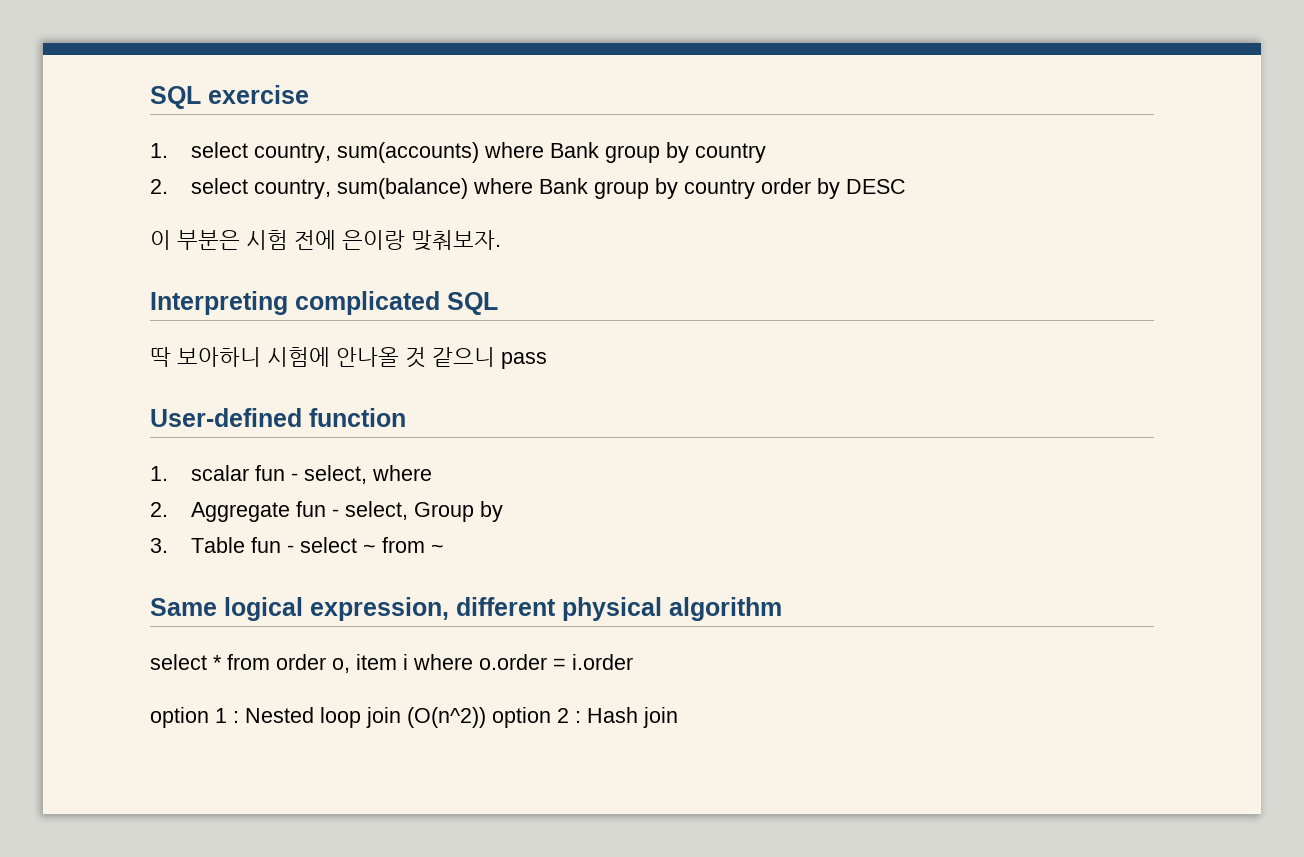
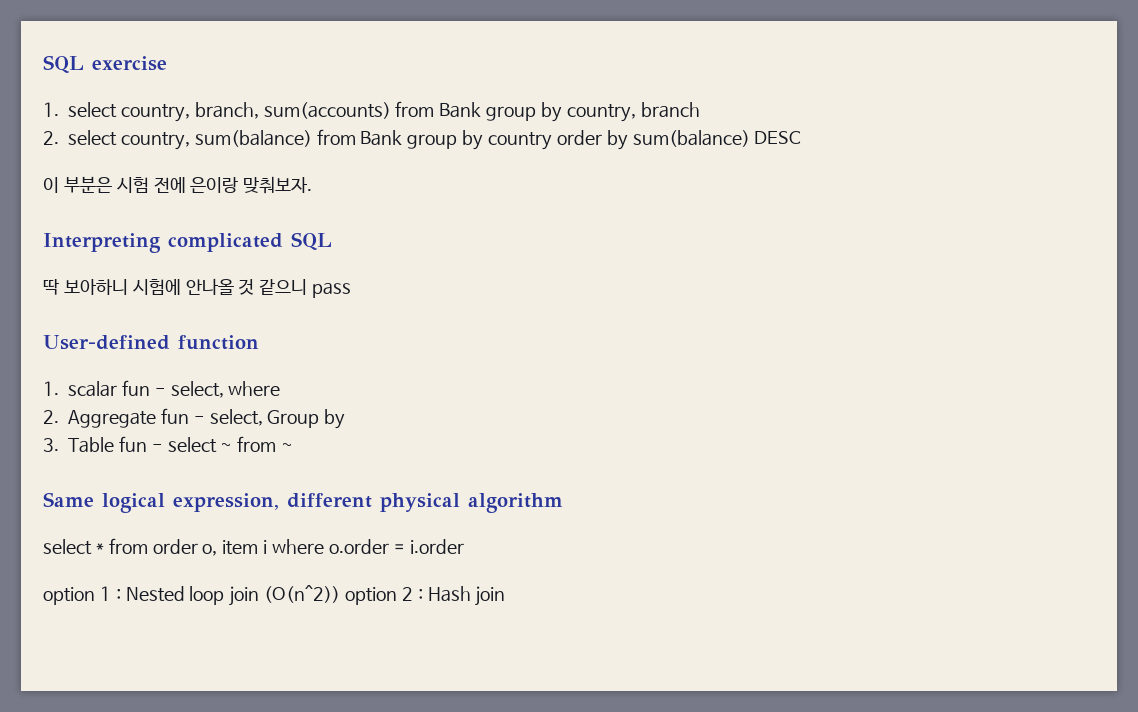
- 1. select country, sum(accounts) where Bank group by country
+ 1. select country, branch, sum(accounts) from Bank group by country, branch
- 2. select country, sum(balance) where Bank group by country order by DESC
+ 2. select country, sum(balance) from Bank group by country order by sum(balance) DESC

